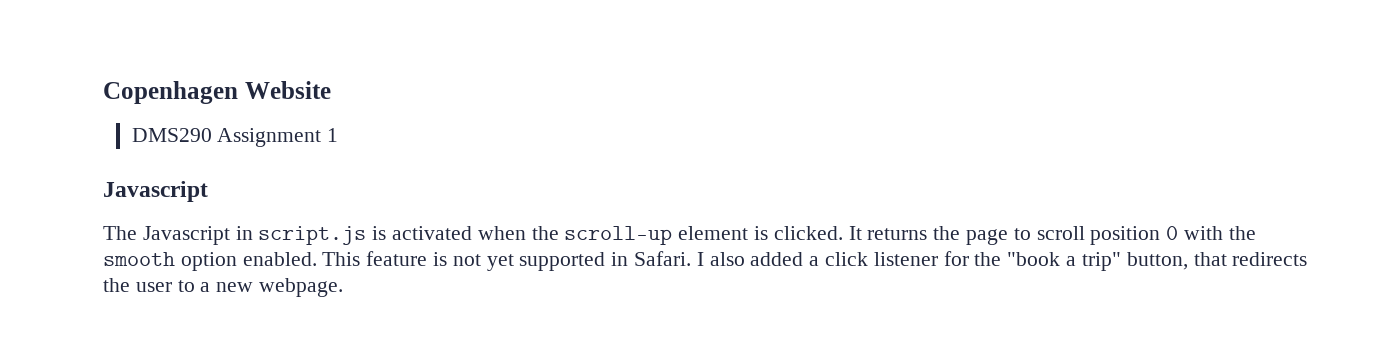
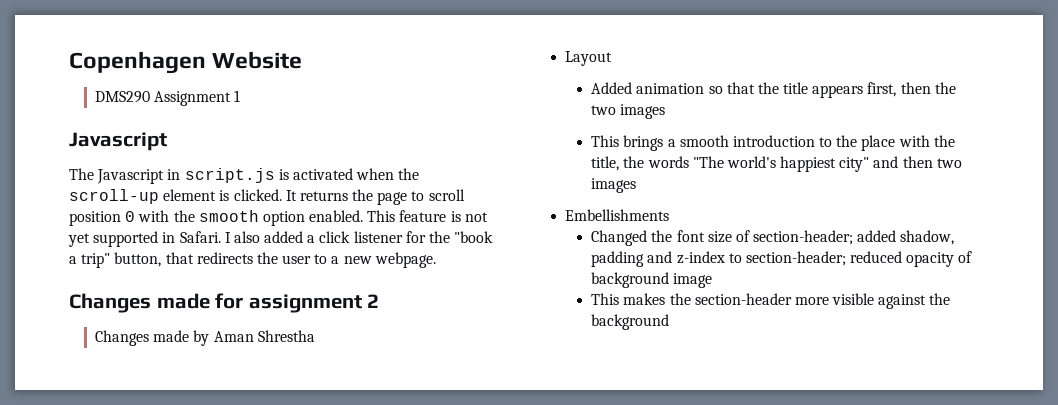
+ Changes made for assignment 2
+ Changes made by Aman Shrestha
+ Layout
+ Added animation so that the title appears first, then the two images
+ This brings a smooth introduction to the place with the title, the words "The world's happiest city" and then two images
+ Embellishments
+ Changed the font size of section-header; added shadow, padding and z-index to section-header; reduced opacity of background image
+ This makes the section-header more visible against the background

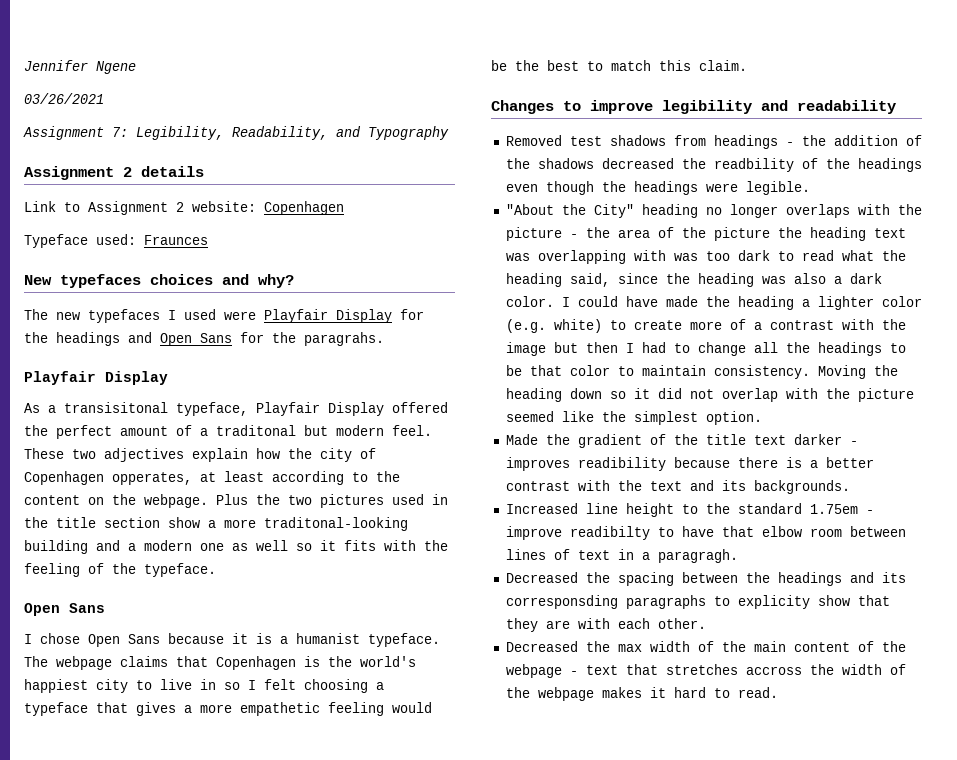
- Copenhagen Website
- DMS290 Assignment 1
- Javascript
- The Javascript in script.js is activated when the scroll-up element is clicked. It returns the page to scroll position 0 with the smooth option enabled. This feature is not yet supported in Safari. I also added a click listener for the "book a trip" button, that redirects the user to a new webpage.
- Changes made for assignment 2
- Changes made by Aman Shrestha
- Layout
- Added animation so that the title appears first, then the two images
- This brings a smooth introduction to the place with the title, the words "The world's happiest city" and then two images
- Embellishments
- Changed the font size of section-header; added shadow, padding and z-index to section-header; reduced opacity of background image
- This makes the section-header more visible against the background
+ Jennifer Ngene
+ 03/26/2021
+ Assignment 7: Legibility, Readability, and Typography
+ Assignment 2 details
+ Link to Assignment 2 website: Copenhagen
+ Typeface used: Fraunces
+ New typefaces choices and why?
+ The new typefaces I used were Playfair Display for the headings and Open Sans for the paragrahs.
+ Playfair Display
+ As a transisitonal typeface, Playfair Display offered the perfect amount of a traditonal but modern feel. These two adjectives explain how the city of Copenhagen opperates, at least according to the content on the webpage. Plus the two pictures used in the title section show a more traditonal-looking building and a modern one as well so it fits with the feeling of the typeface.
+ Open Sans
+ I chose Open Sans because it is a humanist typeface. The webpage claims that Copenhagen is the world's happiest city to live in so I felt choosing a typeface that gives a more empathetic feeling would be the best to match this claim.
+ Changes to improve legibility and readability
+ Removed test shadows from headings - the addition of the shadows decreased the readbility of the headings even though the headings were legible.
+ "About the City" heading no longer overlaps with the picture - the area of the picture the heading text was overlapping with was too dark to read what the heading said, since the heading was also a dark color. I could have made the heading a lighter color (e.g. white) to create more of a contrast with the image but then I had to change all the headings to be that color to maintain consistency. Moving the heading down so it did not overlap with the picture seemed like the simplest option.
+ Made the gradient of the title text darker - improves readibility because there is a better contrast with the text and its backgrounds.
+ Increased line height to the standard 1.75em - improve readibilty to have that elbow room between lines of text in a paragragh.
+ Decreased the spacing between the headings and its corresponsding paragraphs to explicity show that they are with each other.
+ Decreased the max width of the main content of the webpage - text that stretches accross the width of the webpage makes it hard to read.

